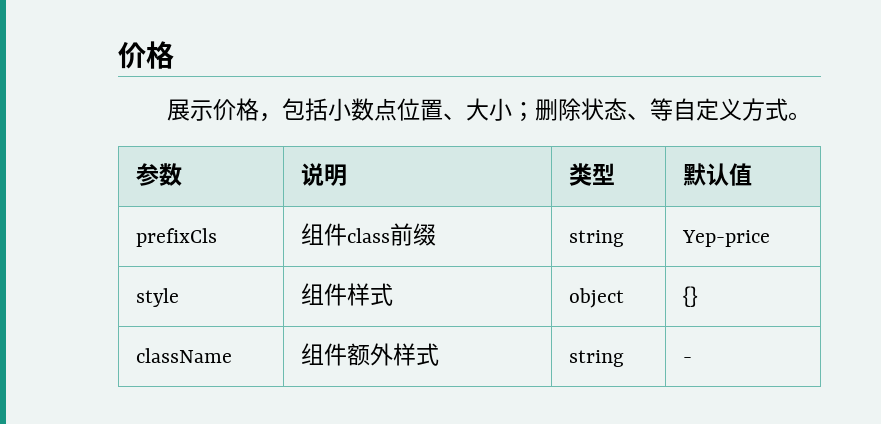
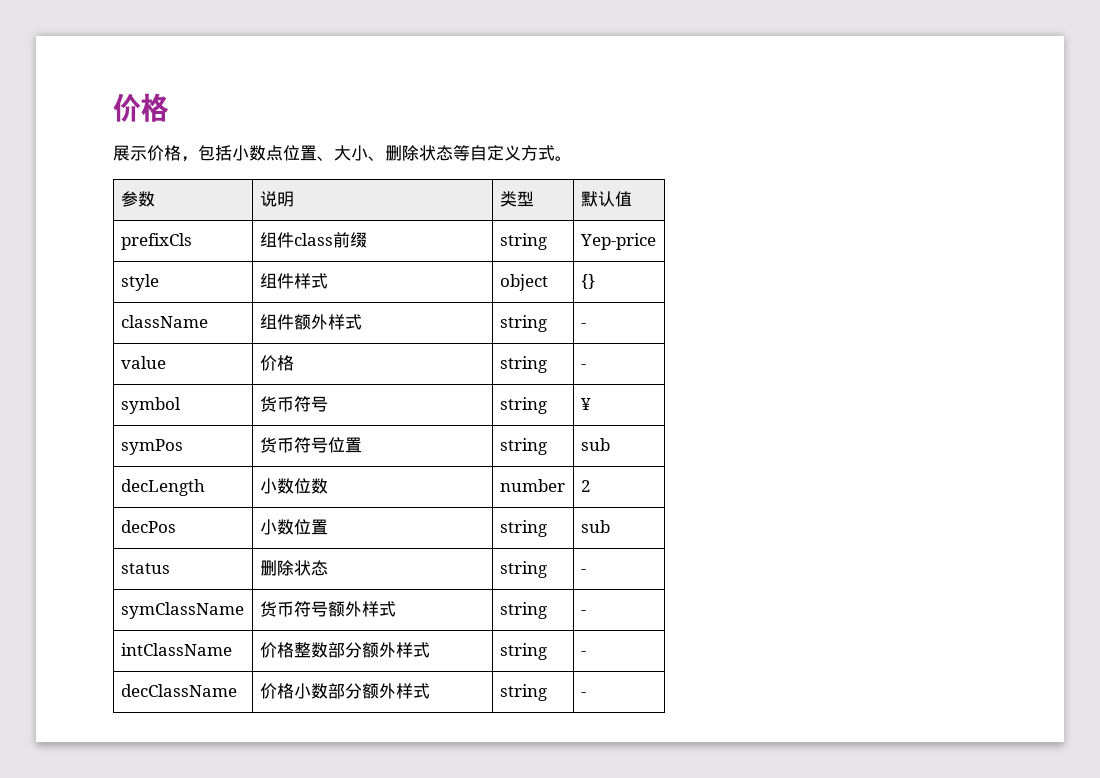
- 展示价格，包括小数点位置、大小；删除状态、等自定义方式。
+ 展示价格，包括小数点位置、大小、删除状态等自定义方式。
+ value | 价格 | string | -
+ symbol | 货币符号 | string | ¥
+ symPos | 货币符号位置 | string | sub
+ decLength | 小数位数 | number | 2
+ decPos | 小数位置 | string | sub
+ status | 删除状态 | string | -
+ symClassName | 货币符号额外样式 | string | -
+ intClassName | 价格整数部分额外样式 | string | -
+ decClassName | 价格小数部分额外样式 | string | -

